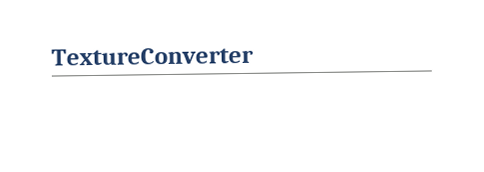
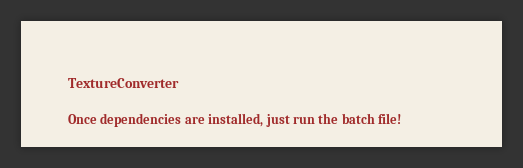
+ Once dependencies are installed, just run the batch file!

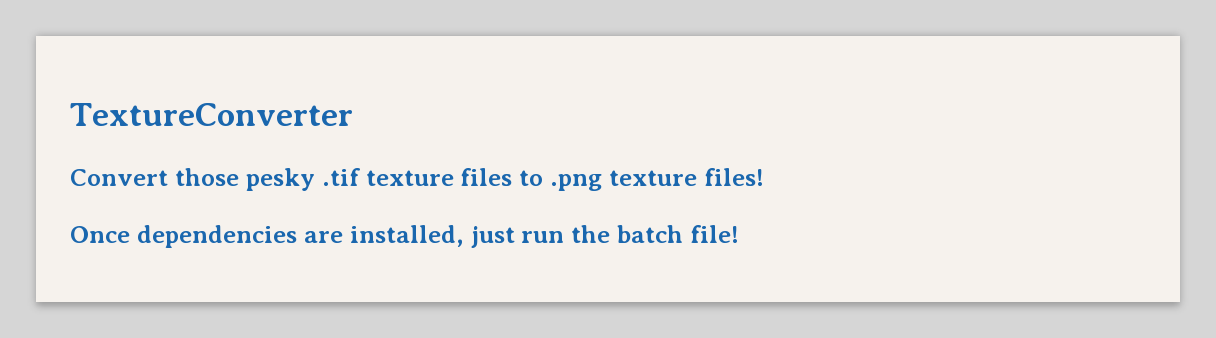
+ Convert those pesky .tif texture files to .png texture files!

